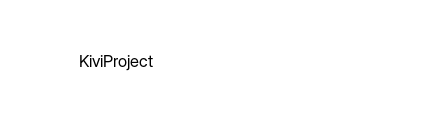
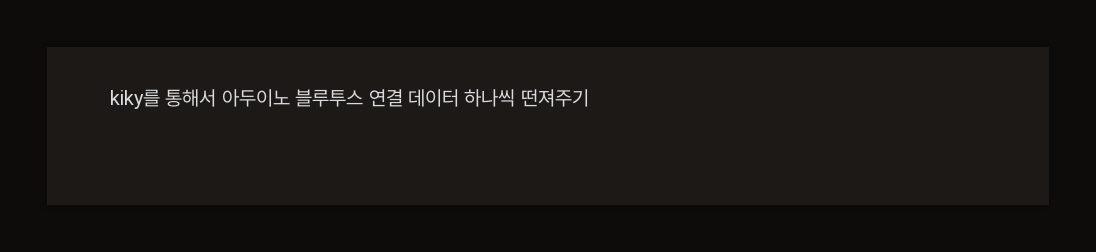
- KiviProject
+ kiky를 통해서 아두이노 블루투스 연결 데이터 하나씩 떤져주기

